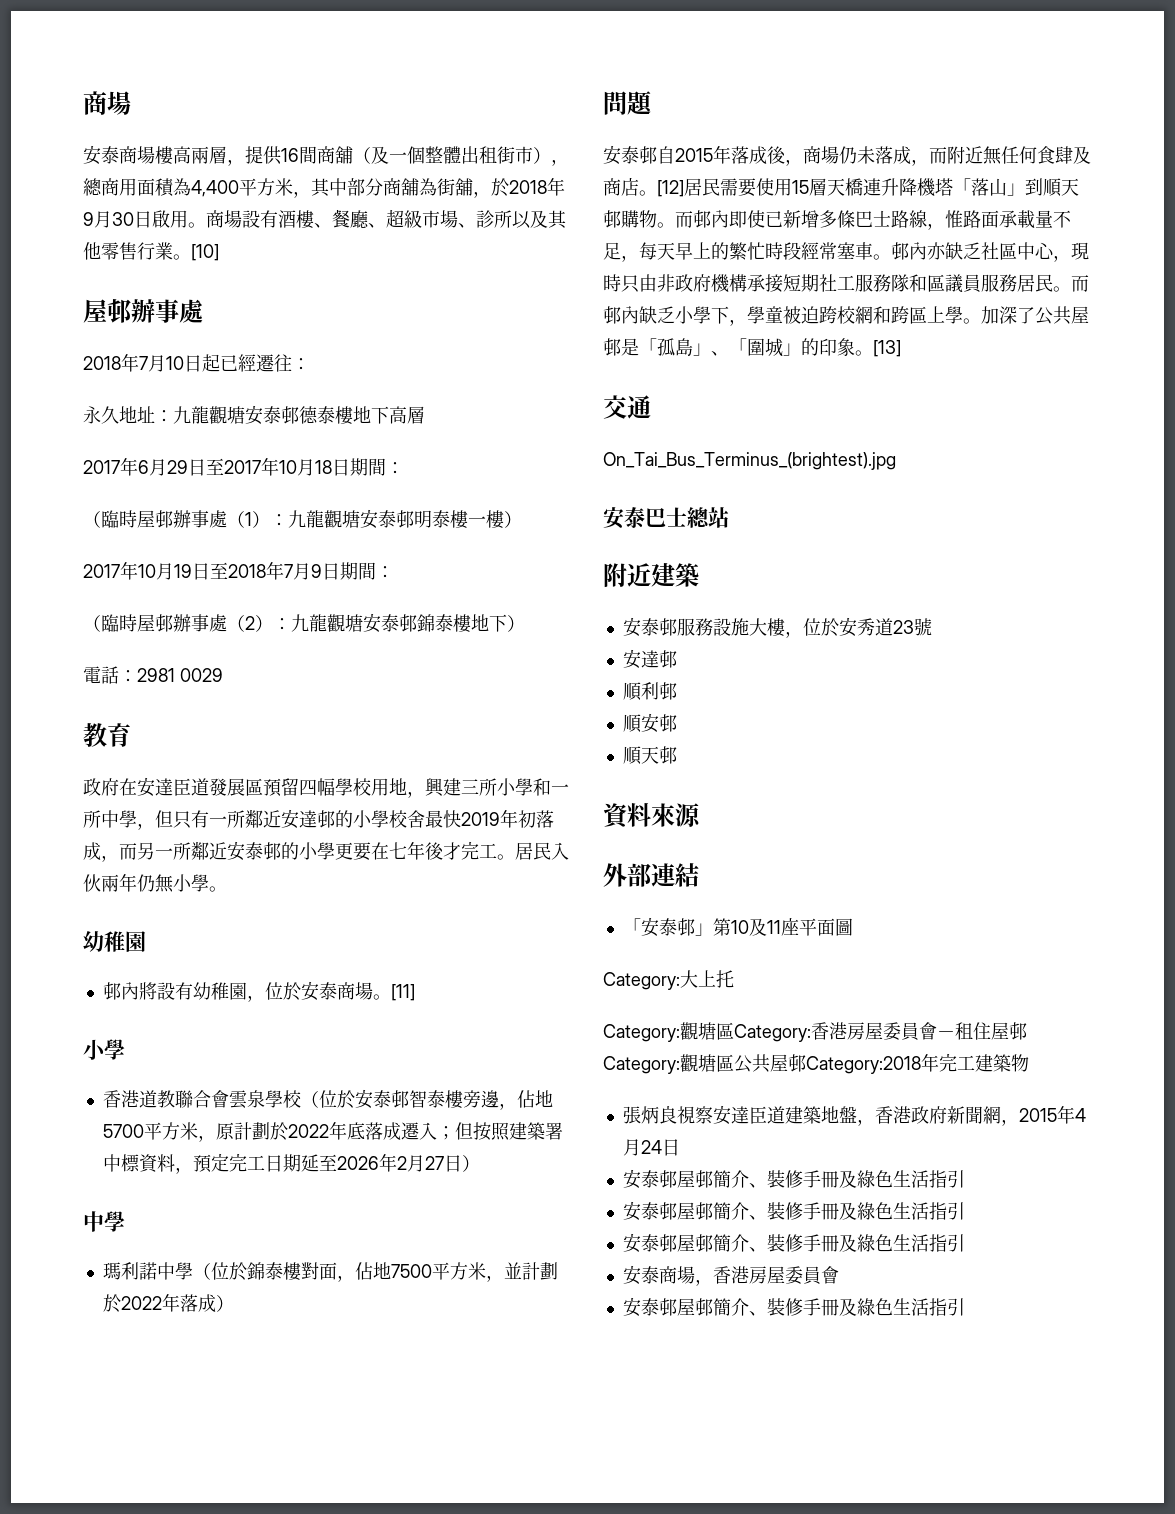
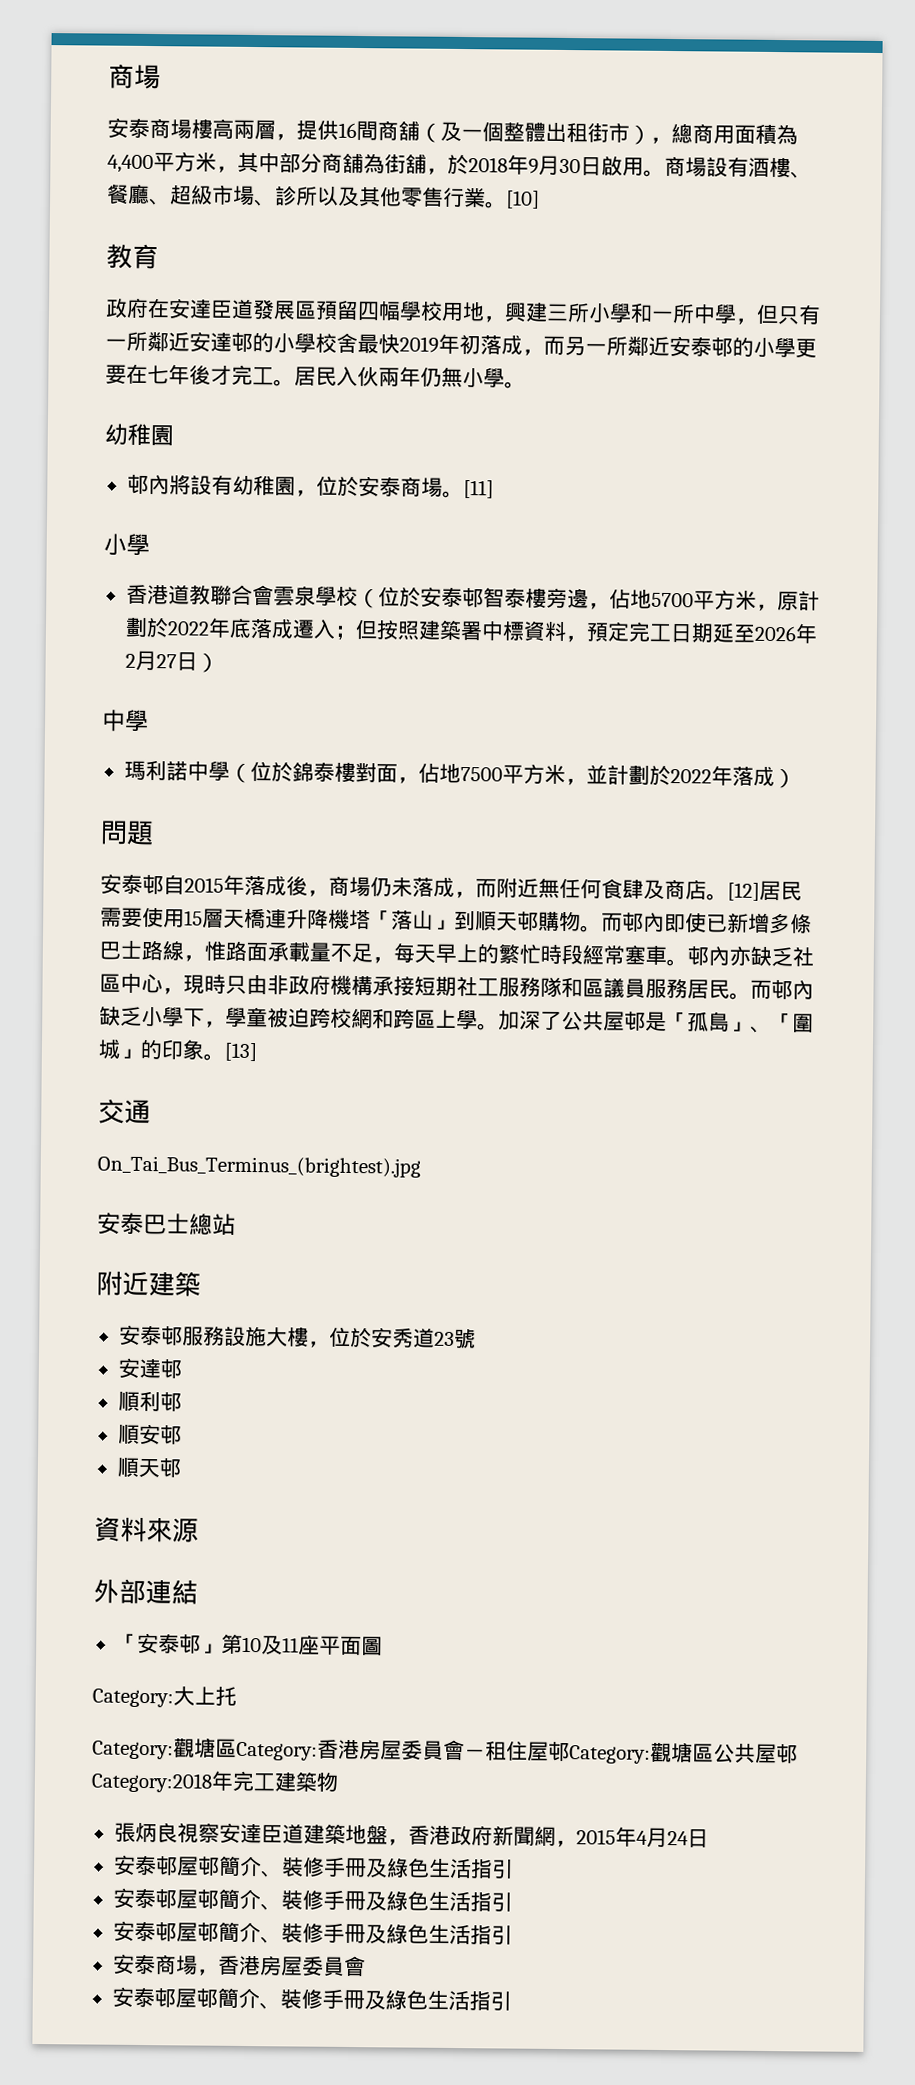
  [10]
- 屋邨辦事處
- 2018年7月10日起已經遷往：
- 永久地址：九龍觀塘安泰邨德泰樓地下高層
- 2017年6月29日至2017年10月18日期間：
- （臨時屋邨辦事處（1）：九龍觀塘安泰邨明泰樓一樓）
- 2017年10月19日至2018年7月9日期間：
- （臨時屋邨辦事處（2）：九龍觀塘安泰邨錦泰樓地下）
- 電話：2981 0029

